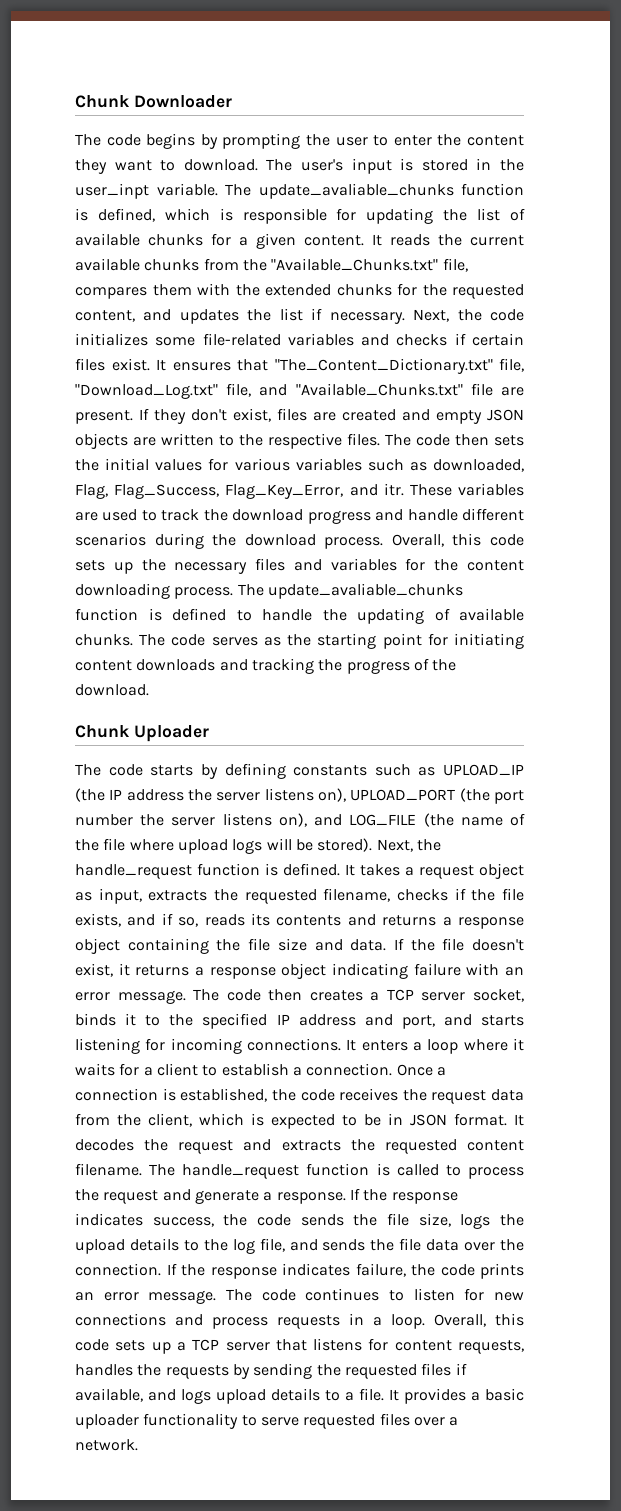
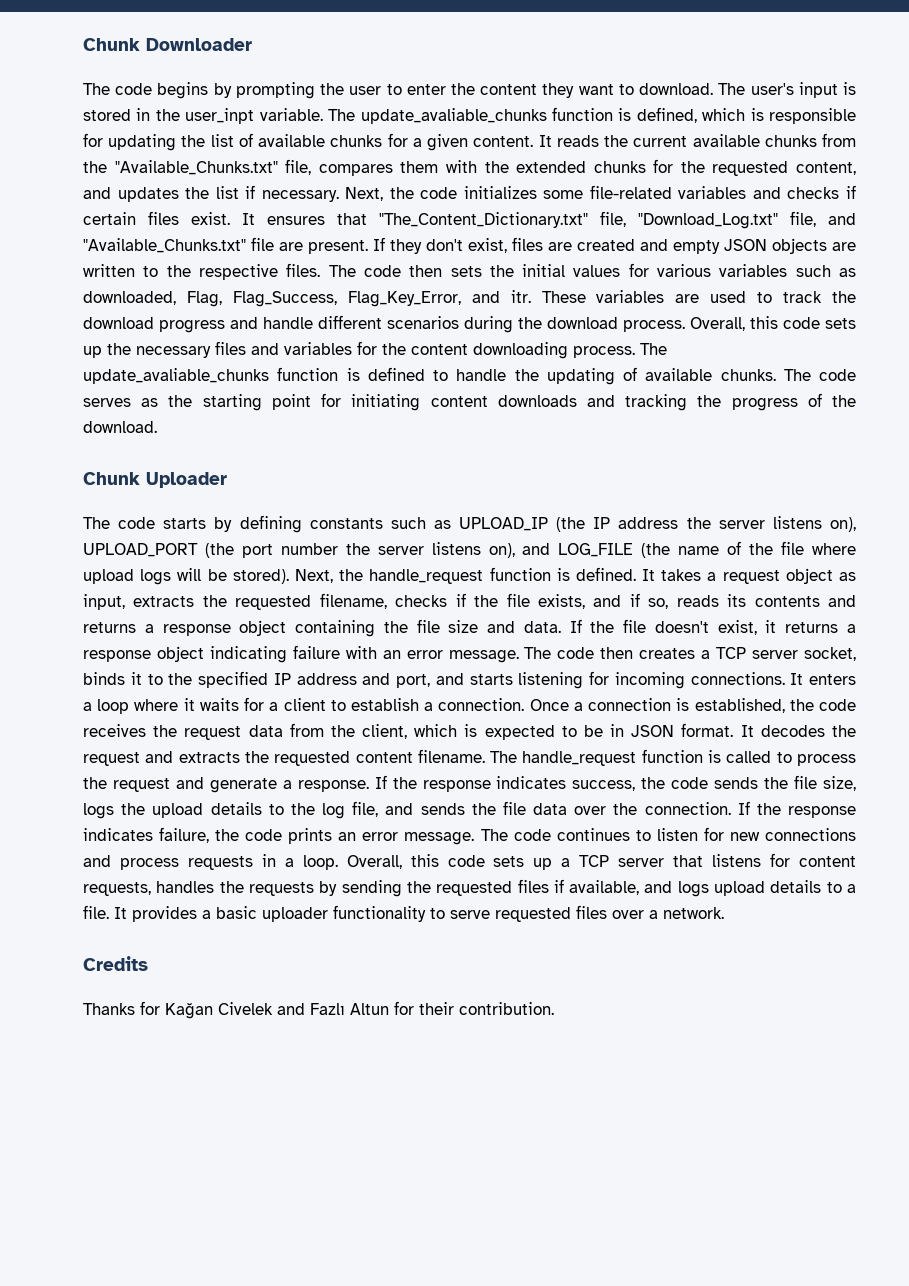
+ Credits
+ Thanks for Kağan Civelek and Fazlı Altun for their contribution.

